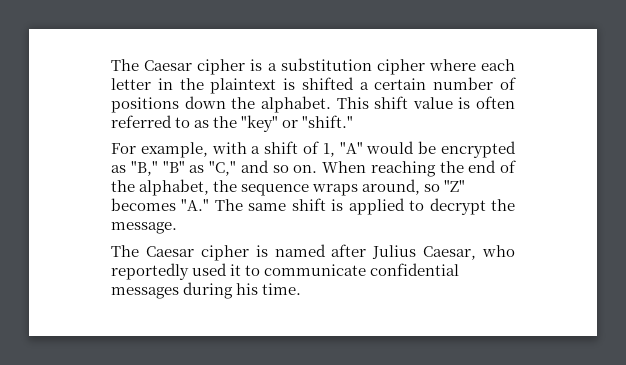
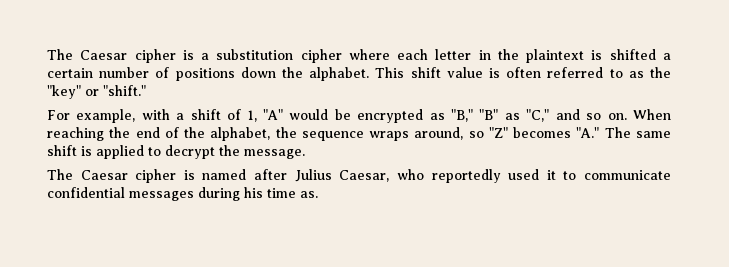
- The Caesar cipher is named after Julius Caesar, who reportedly used it to communicate confidential messages during his time.
+ The Caesar cipher is named after Julius Caesar, who reportedly used it to communicate confidential messages during his time as.

